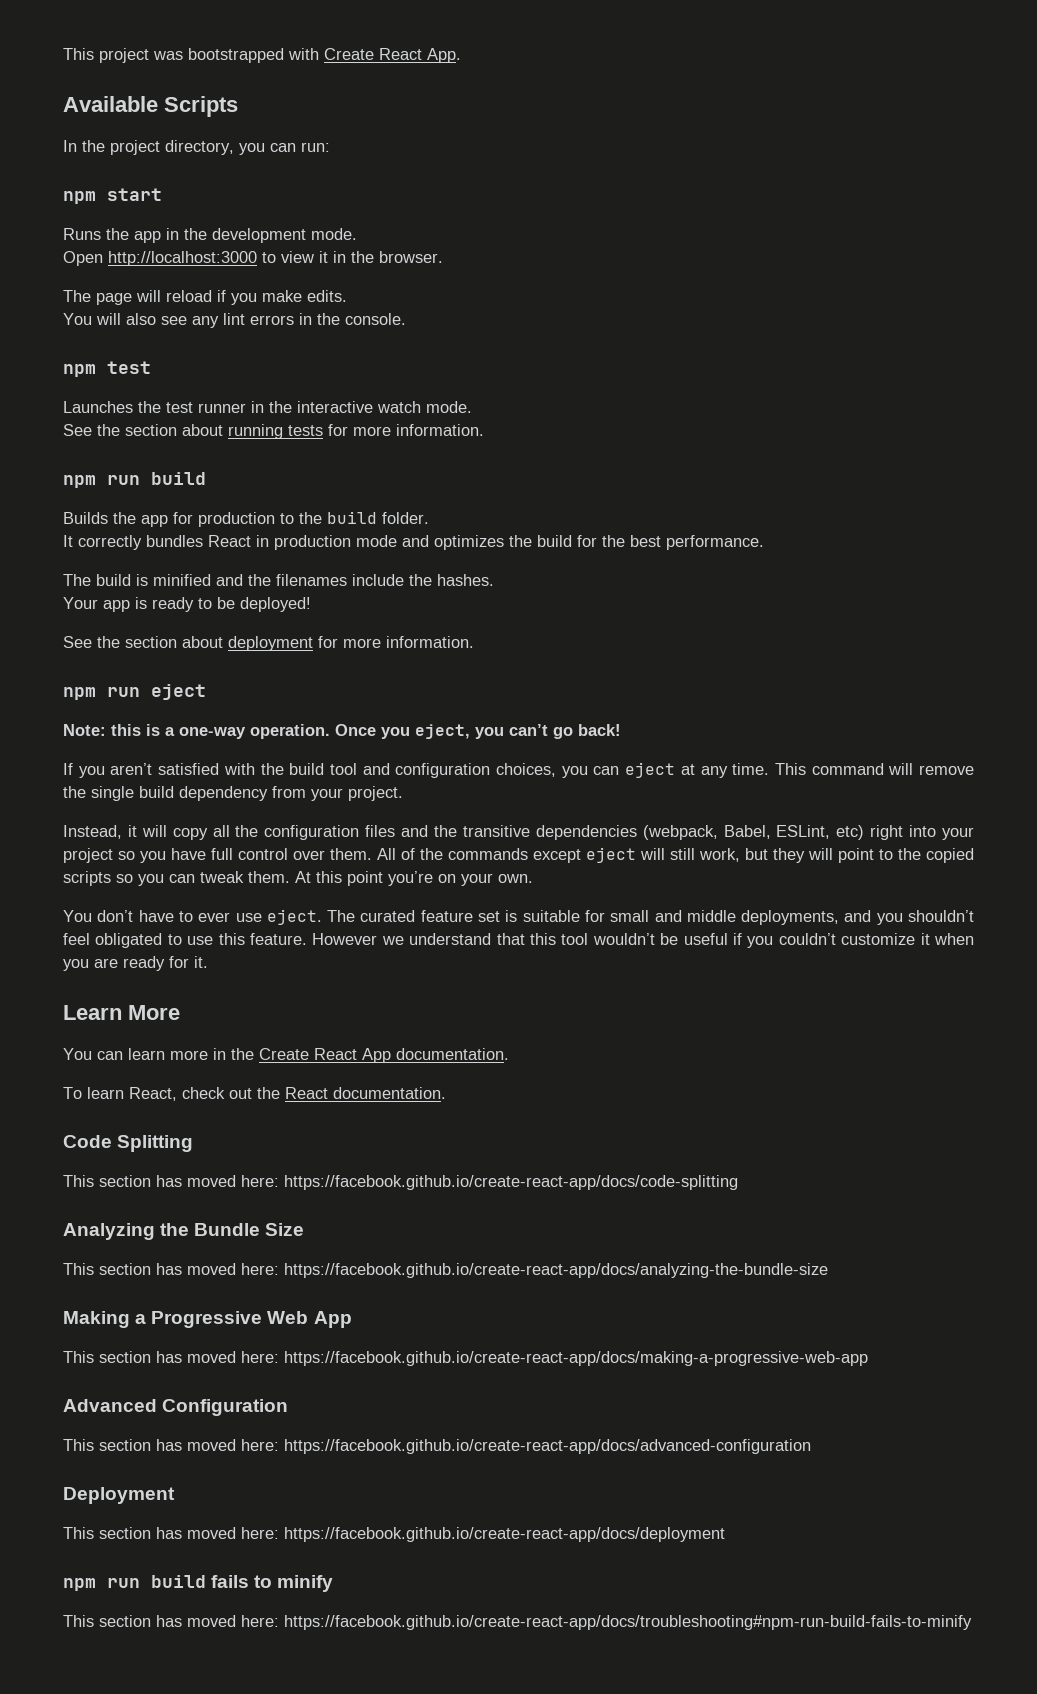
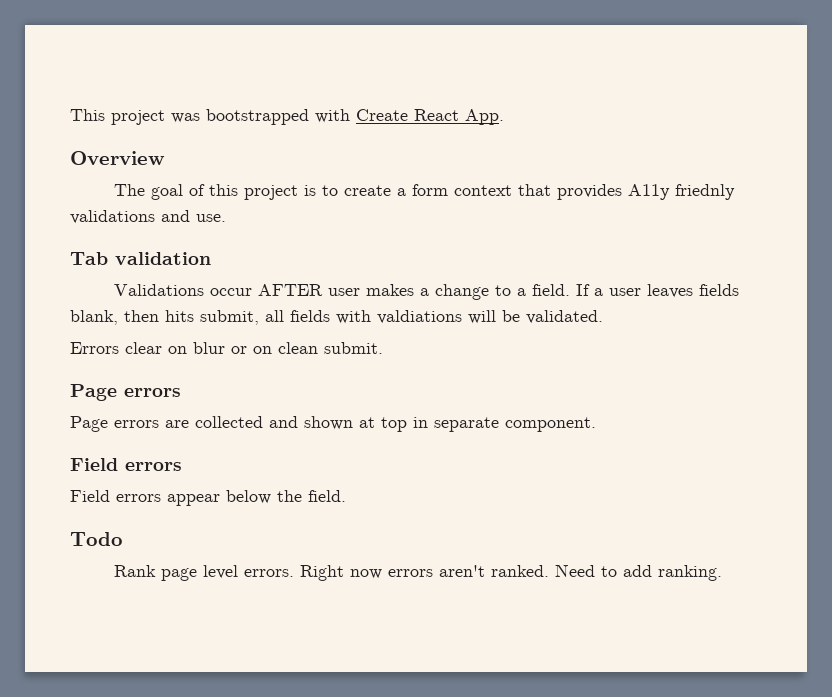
- Available Scripts
- In the project directory, you can run:
- npm start
- Runs the app in the development mode.
- Open http://localhost:3000 to view it in the browser.
- The page will reload if you make edits.
- You will also see any lint errors in the console.
- npm test
- Launches the test runner in the interactive watch mode.
- See the section about running tests for more information.
- npm run build
- Builds the app for production to the build folder.
- It correctly bundles React in production mode and optimizes the build for the best performance.
- The build is minified and the filenames include the hashes.
- Your app is ready to be deployed!
- See the section about deployment for more information.
- npm run eject
- Note: this is a one-way operation. Once you eject, you can’t go back!
- If you aren’t satisfied with the build tool and configuration choices, you can eject at any time. This command will remove the single build dependency from your project.
- Instead, it will copy all the configuration files and the transitive dependencies (webpack, Babel, ESLint, etc) right into your project so you have full control over them. All of the commands except eject will still work, but they will point to the copied scripts so you can tweak them. At this point you’re on your own.
- You don’t have to ever use eject. The curated feature set is suitable for small and middle deployments, and you shouldn’t feel obligated to use this feature. However we understand that this tool wouldn’t be useful if you couldn’t customize it when you are ready for it.
- Learn More
- You can learn more in the Create React App documentation.
- To learn React, check out the React documentation.
- Code Splitting
- This section has moved here: https://facebook.github.io/create-react-app/docs/code-splitting
- Analyzing the Bundle Size
- This section has moved here: https://facebook.github.io/create-react-app/docs/analyzing-the-bundle-size
- Making a Progressive Web App
- This section has moved here: https://facebook.github.io/create-react-app/docs/making-a-progressive-web-app
- Advanced Configuration
- This section has moved here: https://facebook.github.io/create-react-app/docs/advanced-configuration
- Deployment
- This section has moved here: https://facebook.github.io/create-react-app/docs/deployment
- npm run build fails to minify
- This section has moved here: https://facebook.github.io/create-react-app/docs/troubleshooting#npm-run-build-fails-to-minify
+ Overview
+ The goal of this project is to create a form context that provides A11y friednly validations and use.
+ Tab validation
+ Validations occur AFTER user makes a change to a field. If a user leaves fields blank, then hits submit, all fields with valdiations will be validated.
+ Errors clear on blur or on clean submit.
+ Page errors
+ Page errors are collected and shown at top in separate component.
+ Field errors
+ Field errors appear below the field.
+ Todo
+ Rank page level errors. Right now errors aren't ranked. Need to add ranking.

